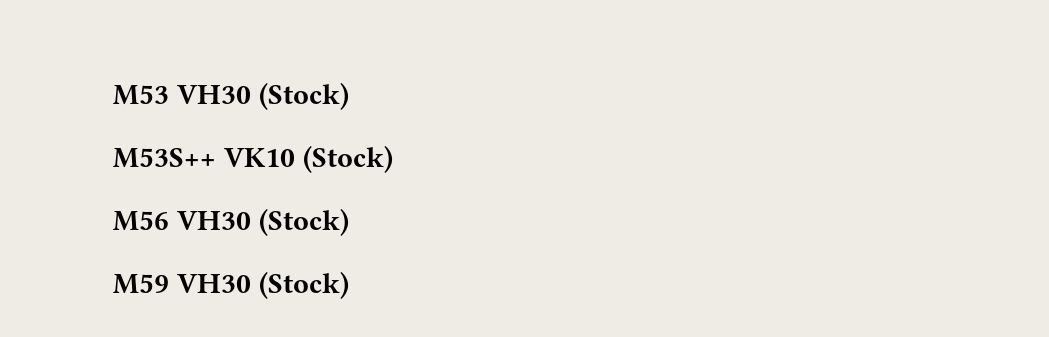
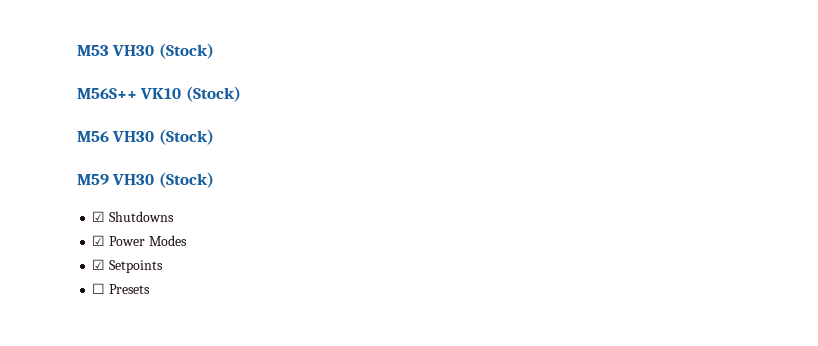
- M53S++ VK10 (Stock)
+ M56S++ VK10 (Stock)
+ ☑ Shutdowns
+ ☑ Power Modes
+ ☑ Setpoints
+ ☐ Presets

